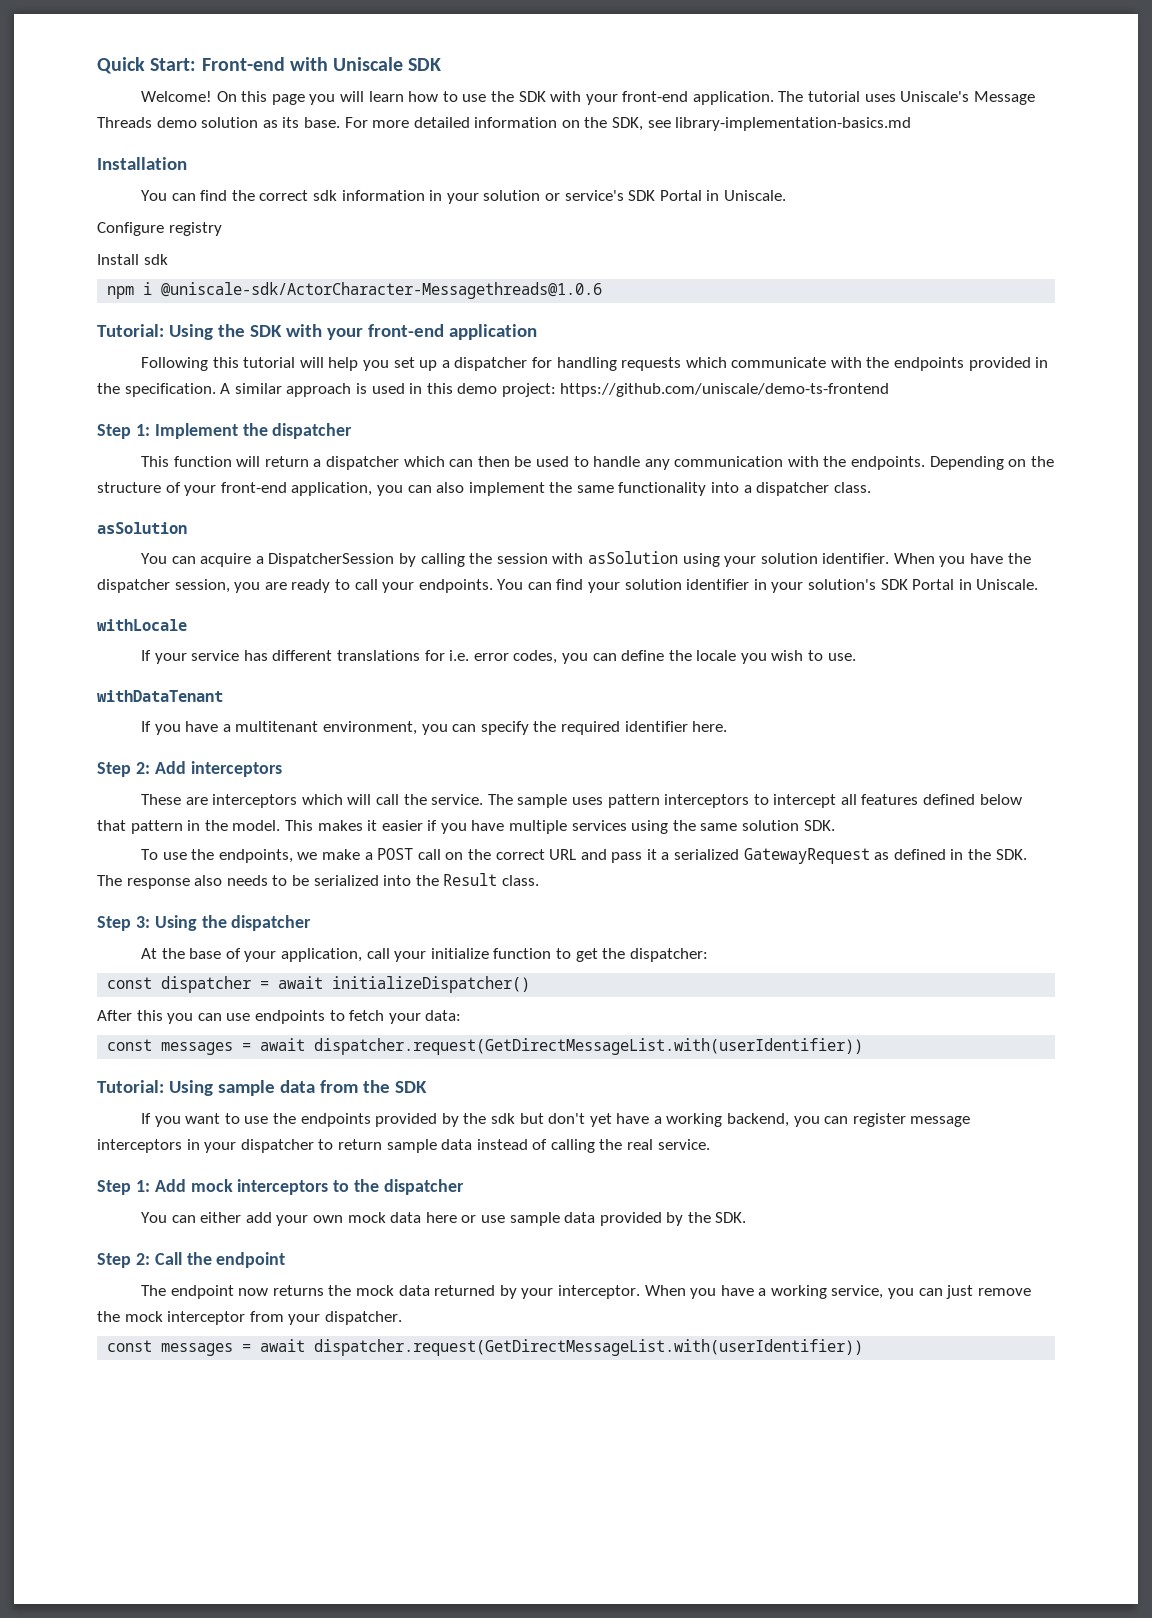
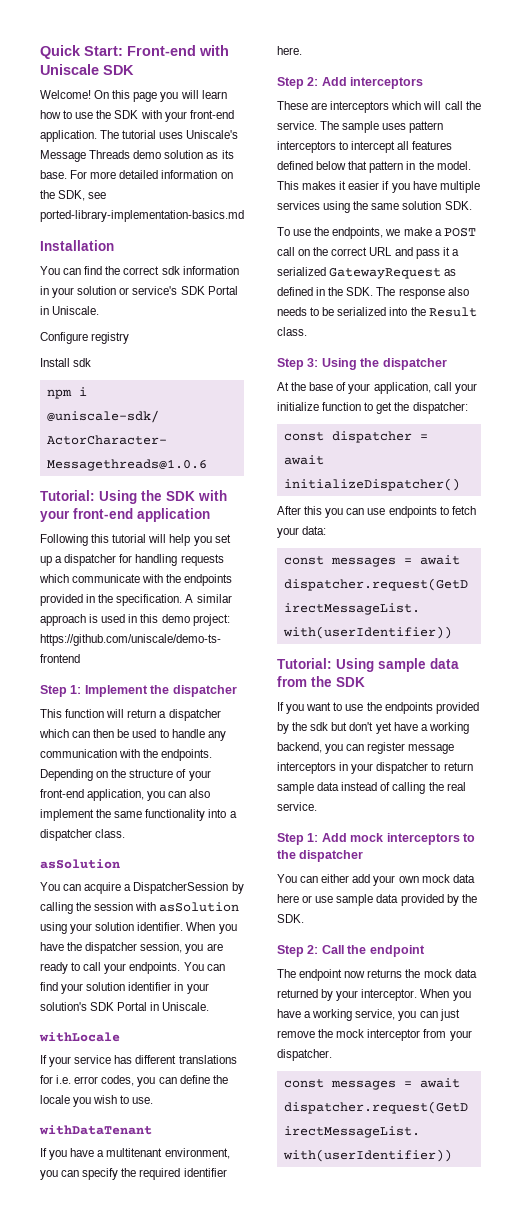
- For more detailed information on the SDK, see library-implementation-basics.md
+ For more detailed information on the SDK, see ported-library-implementation-basics.md

